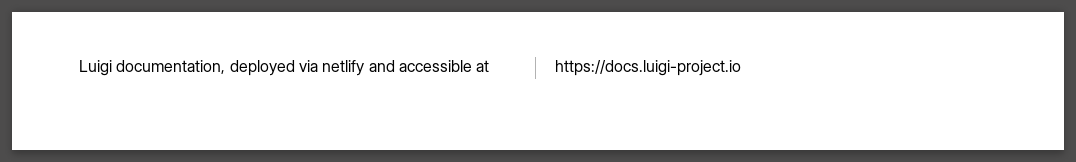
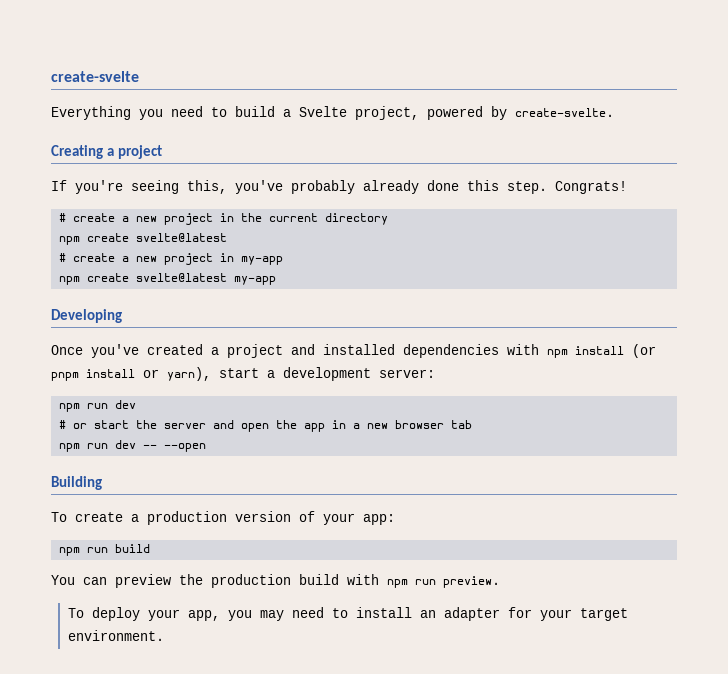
- Luigi documentation, deployed via netlify and accessible at https://docs.luigi-project.io
+ create-svelte
+ Everything you need to build a Svelte project, powered by create-svelte.
+ Creating a project
+ If you're seeing this, you've probably already done this step. Congrats!
+ # create a new project in the current directory
+ npm create svelte@latest
+ # create a new project in my-app
+ npm create svelte@latest my-app
+ Developing
+ Once you've created a project and installed dependencies with npm install (or pnpm install or yarn), start a development server:
+ npm run dev
+ # or start the server and open the app in a new browser tab
+ npm run dev -- --open
+ Building
+ To create a production version of your app:
+ npm run build
+ You can preview the production build with npm run preview.
+ To deploy your app, you may need to install an adapter for your target environment.

